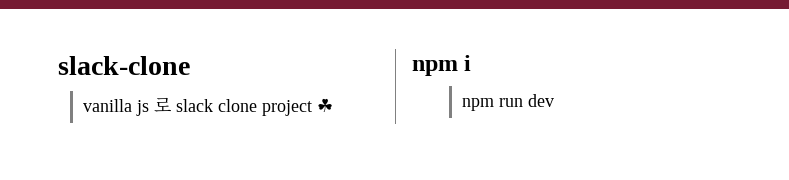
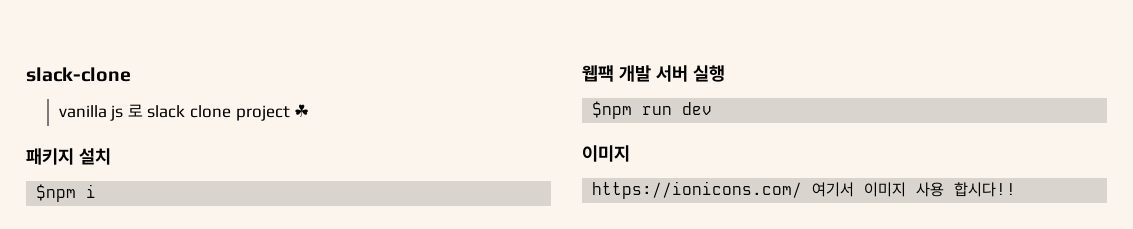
- npm i
- npm run dev
+ 패키지 설치
+ $npm i
+ 웹팩 개발 서버 실행
+ $npm run dev
+ 이미지
+ https://ionicons.com/ 여기서 이미지 사용 합시다!!

